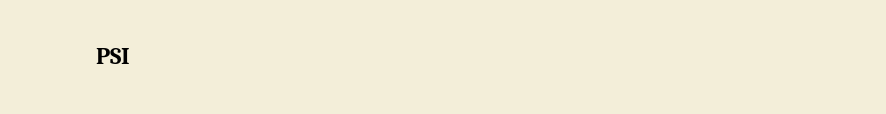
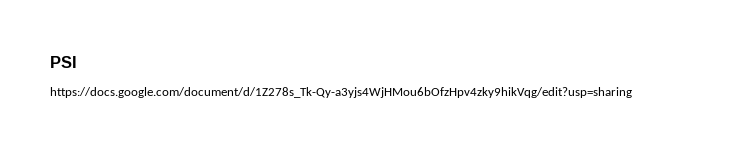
+ https://docs.google.com/document/d/1Z278s_Tk-Qy-a3yjs4WjHMou6bOfzHpv4zky9hikVqg/edit?usp=sharing

